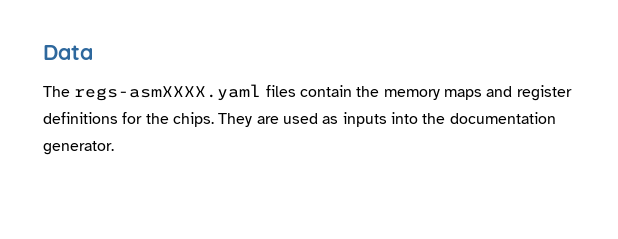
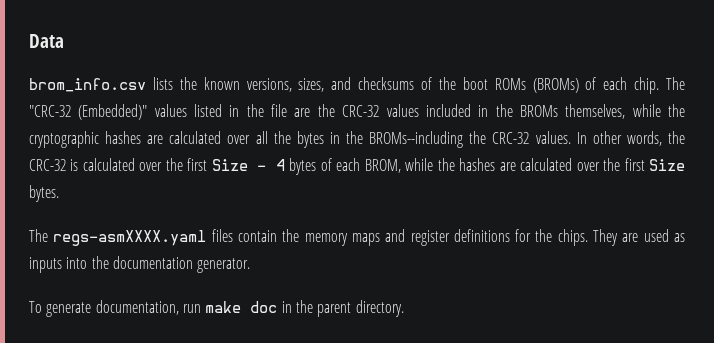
+ brom_info.csv lists the known versions, sizes, and checksums of the boot ROMs (BROMs) of each chip. The "CRC-32 (Embedded)" values listed in the file are the CRC-32 values included in the BROMs themselves, while the cryptographic hashes are calculated over all the bytes in the BROMs--including the CRC-32 values. In other words, the CRC-32 is calculated over the first Size - 4 bytes of each BROM, while the hashes are calculated over the first Size bytes.
+ To generate documentation, run make doc in the parent directory.

